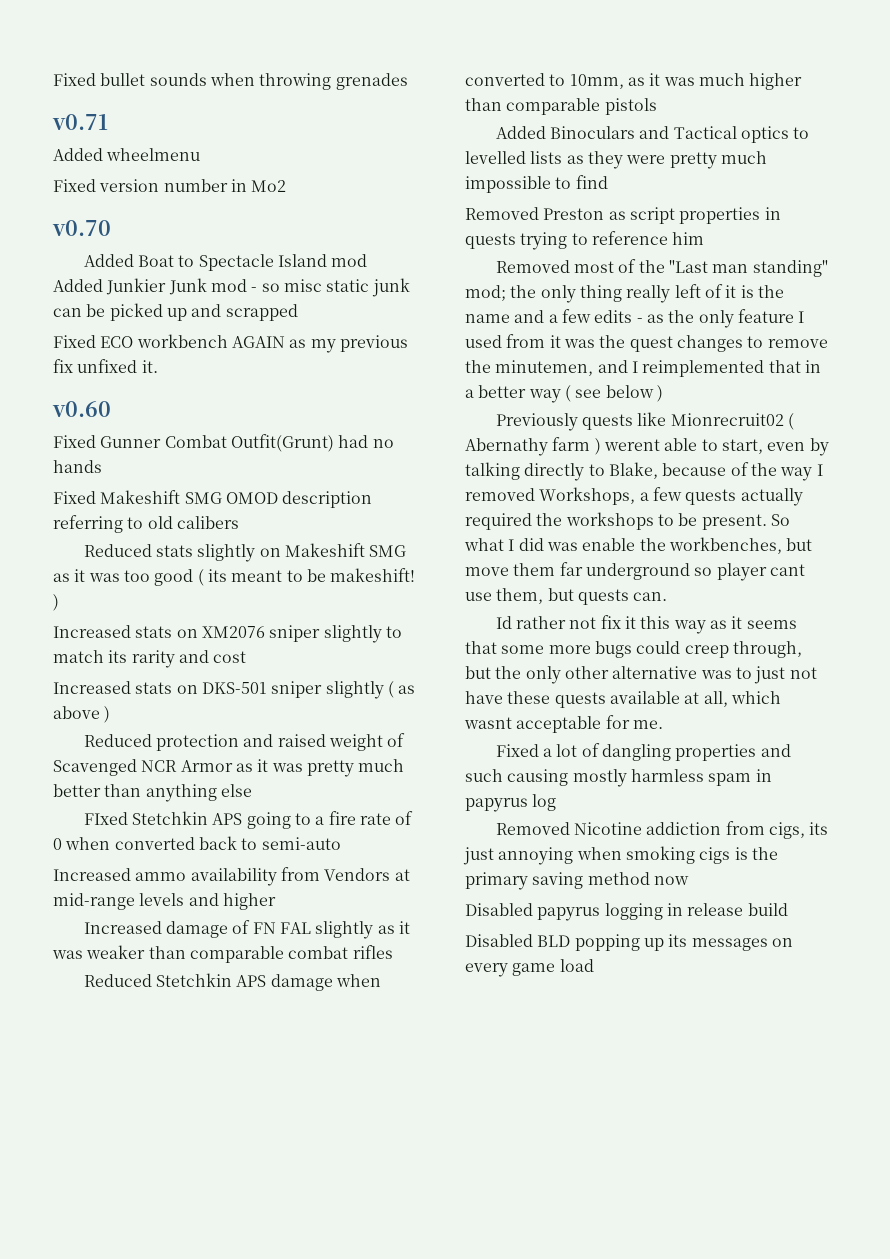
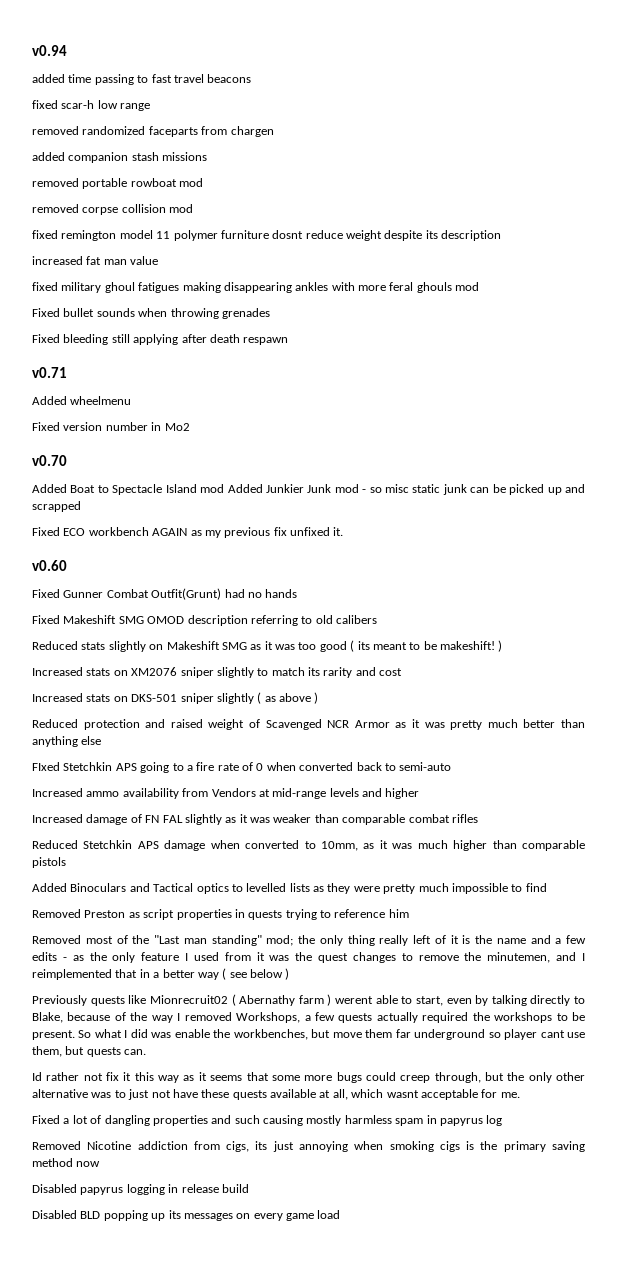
+ v0.94
+ added time passing to fast travel beacons
+ fixed scar-h low range
+ removed randomized faceparts from chargen
+ added companion stash missions
+ removed portable rowboat mod
+ removed corpse collision mod
+ fixed remington model 11 polymer furniture dosnt reduce weight despite its description
+ increased fat man value
+ fixed military ghoul fatigues making disappearing ankles with more feral ghouls mod
+ Fixed bleeding still applying after death respawn

